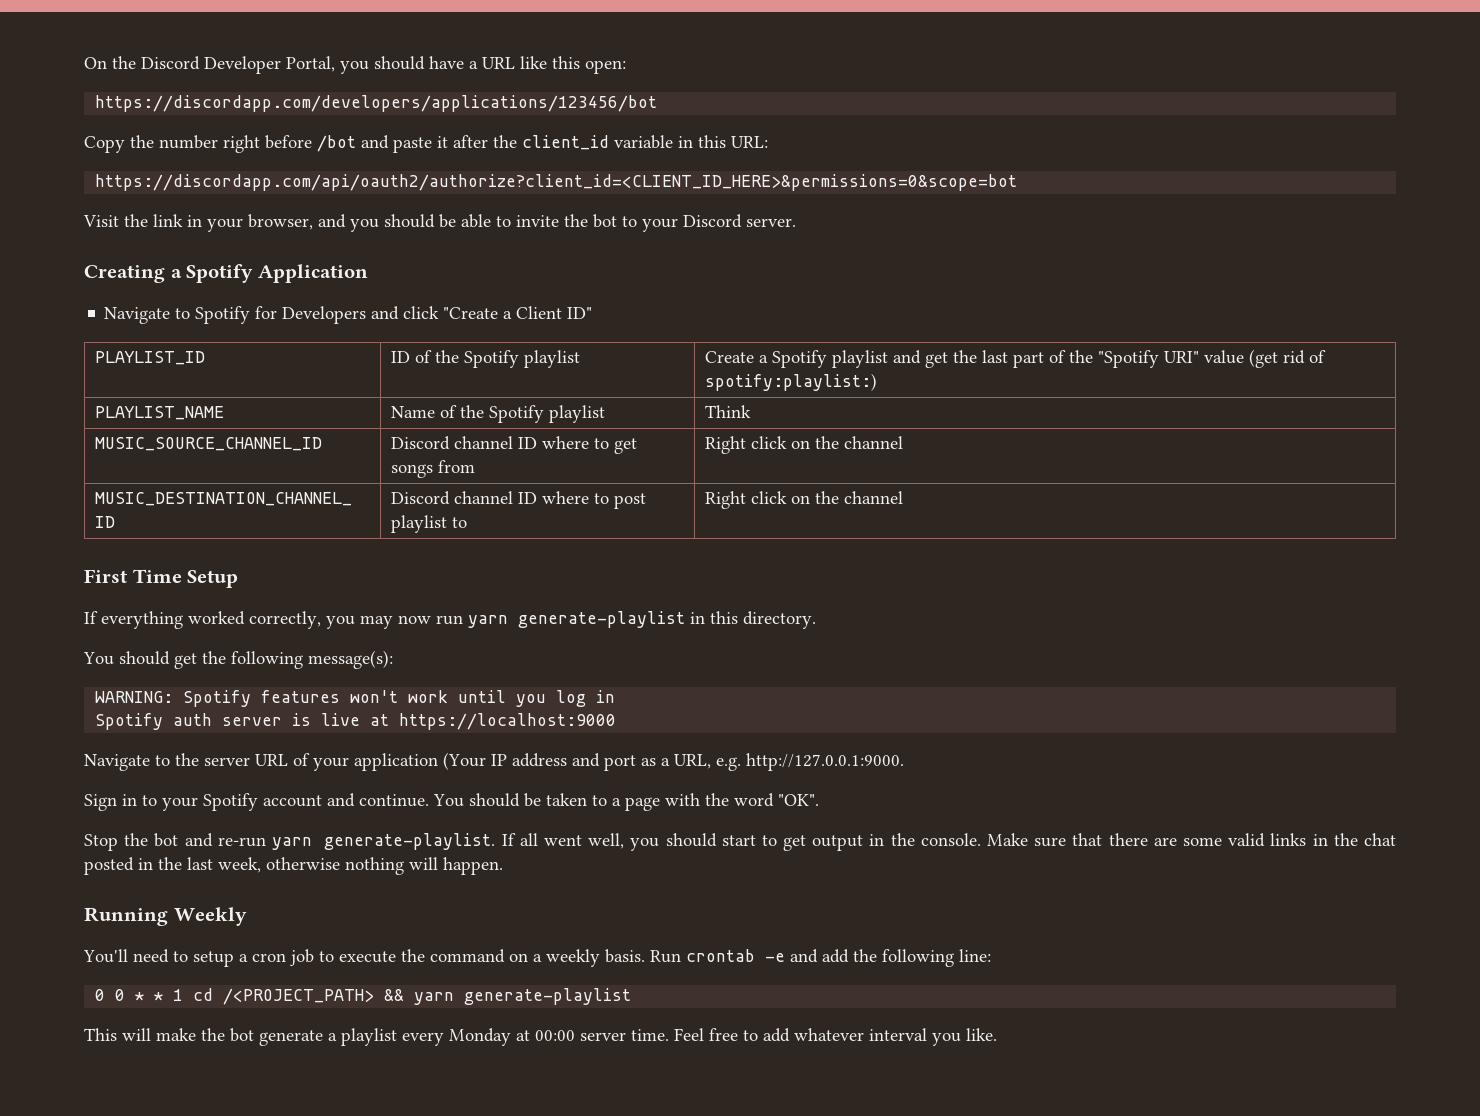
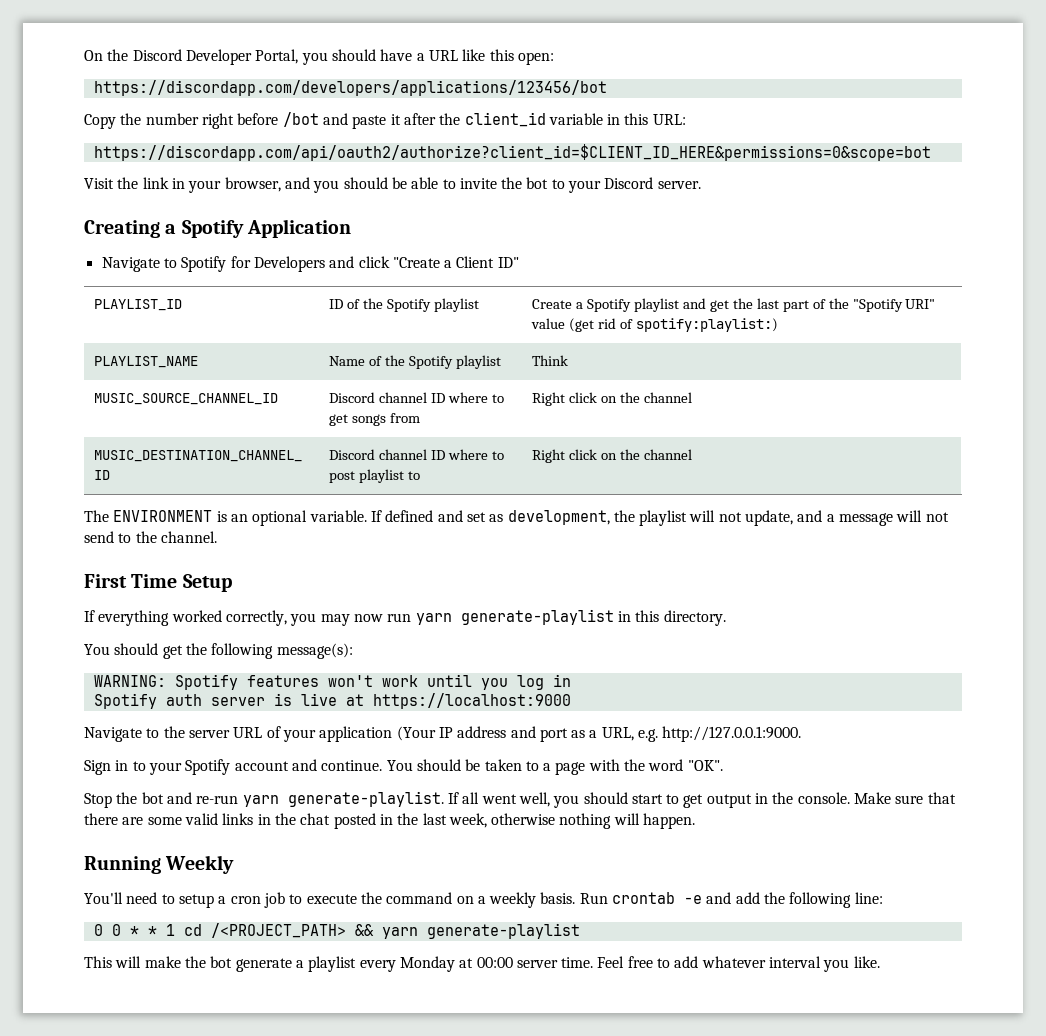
- https://discordapp.com/api/oauth2/authorize?client_id=<CLIENT_ID_HERE>&permissions=0&scope=bot
+ https://discordapp.com/api/oauth2/authorize?client_id=$CLIENT_ID_HERE&permissions=0&scope=bot
+ The ENVIRONMENT is an optional variable. If defined and set as development, the playlist will not update, and a message will not send to the channel.

